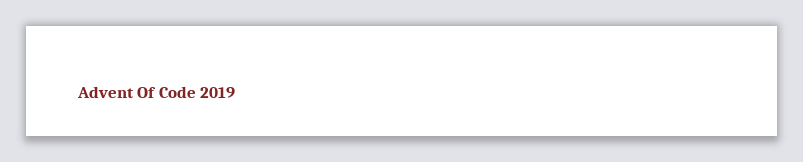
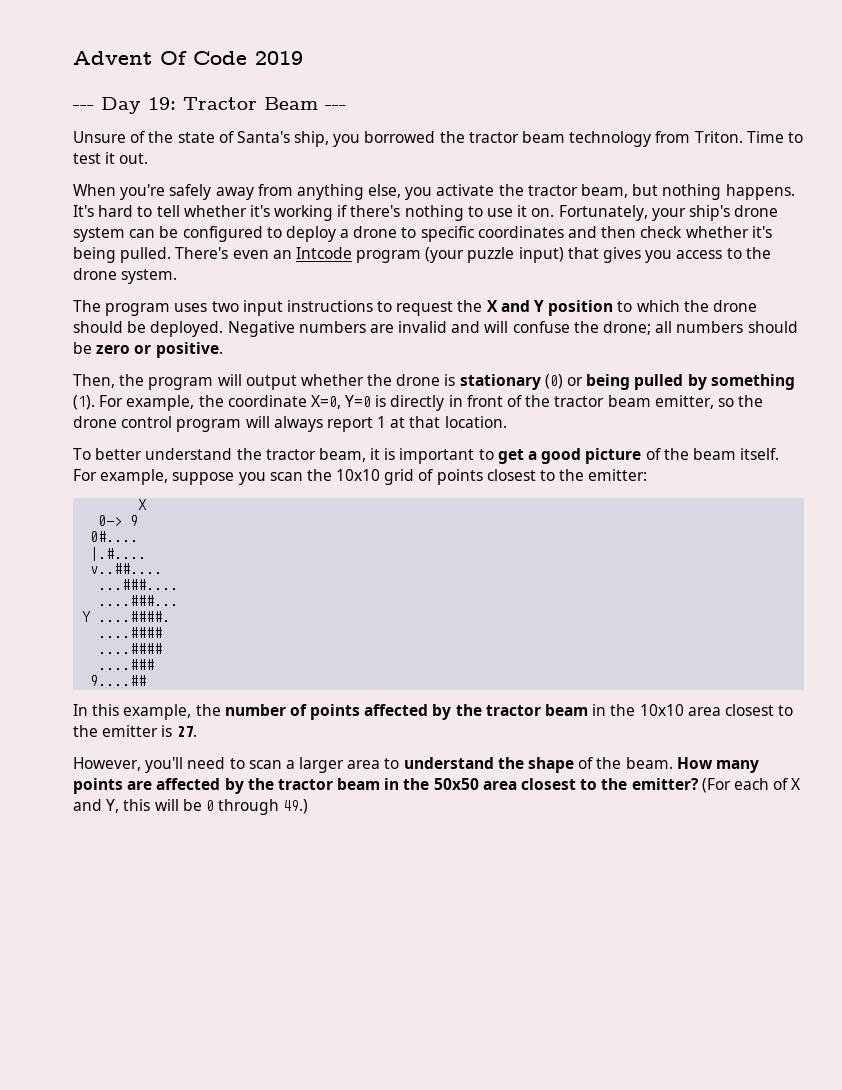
+ --- Day 19: Tractor Beam ---
+ Unsure of the state of Santa's ship, you borrowed the tractor beam technology from Triton. Time to test it out.
+ When you're safely away from anything else, you activate the tractor beam, but nothing happens. It's hard to tell whether it's working if there's nothing to use it on. Fortunately, your ship's drone system can be configured to deploy a drone to specific coordinates and then check whether it's being pulled. There's even an Intcode program (your puzzle input) that gives you access to the drone system.
+ The program uses two input instructions to request the X and Y position to which the drone should be deployed. Negative numbers are invalid and will confuse the drone; all numbers should be zero or positive.
+ Then, the program will output whether the drone is stationary (0) or being pulled by something (1). For example, the coordinate X=0, Y=0 is directly in front of the tractor beam emitter, so the drone control program will always report 1 at that location.
+ To better understand the tractor beam, it is important to get a good picture of the beam itself. For example, suppose you scan the 10x10 grid of points closest to the emitter:
+ X
+ 0-> 9
+ 0#....
+ |.#....
+ v..##....
+ ...###....
+ ....###...
+ Y ....####.
+ ....####
+ ....####
+ ....###
+ 9....##
+ In this example, the number of points affected by the tractor beam in the 10x10 area closest to the emitter is 27.
+ However, you'll need to scan a larger area to understand the shape of the beam. How many points are affected by the tractor beam in the 50x50 area closest to the emitter? (For each of X and Y, this will be 0 through 49.)

